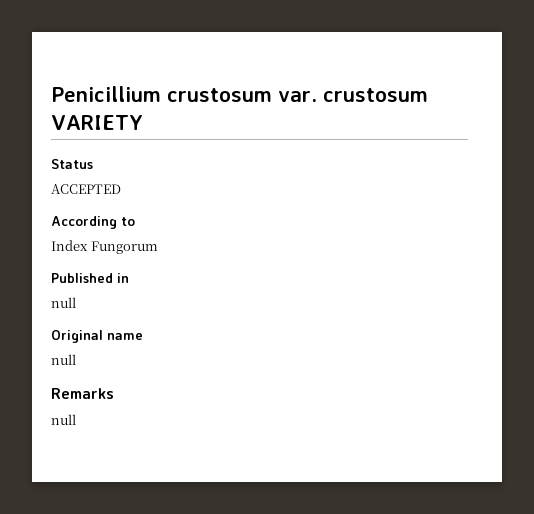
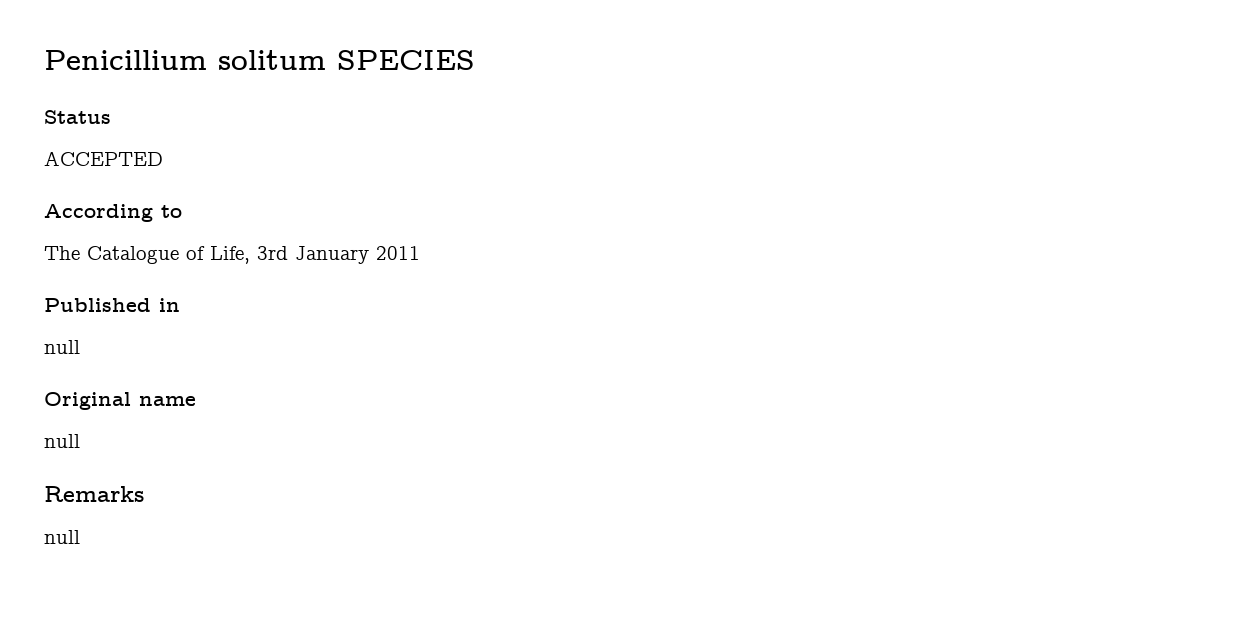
- Penicillium crustosum var. crustosum VARIETY
+ Penicillium solitum SPECIES
- Index Fungorum
+ The Catalogue of Life, 3rd January 2011

